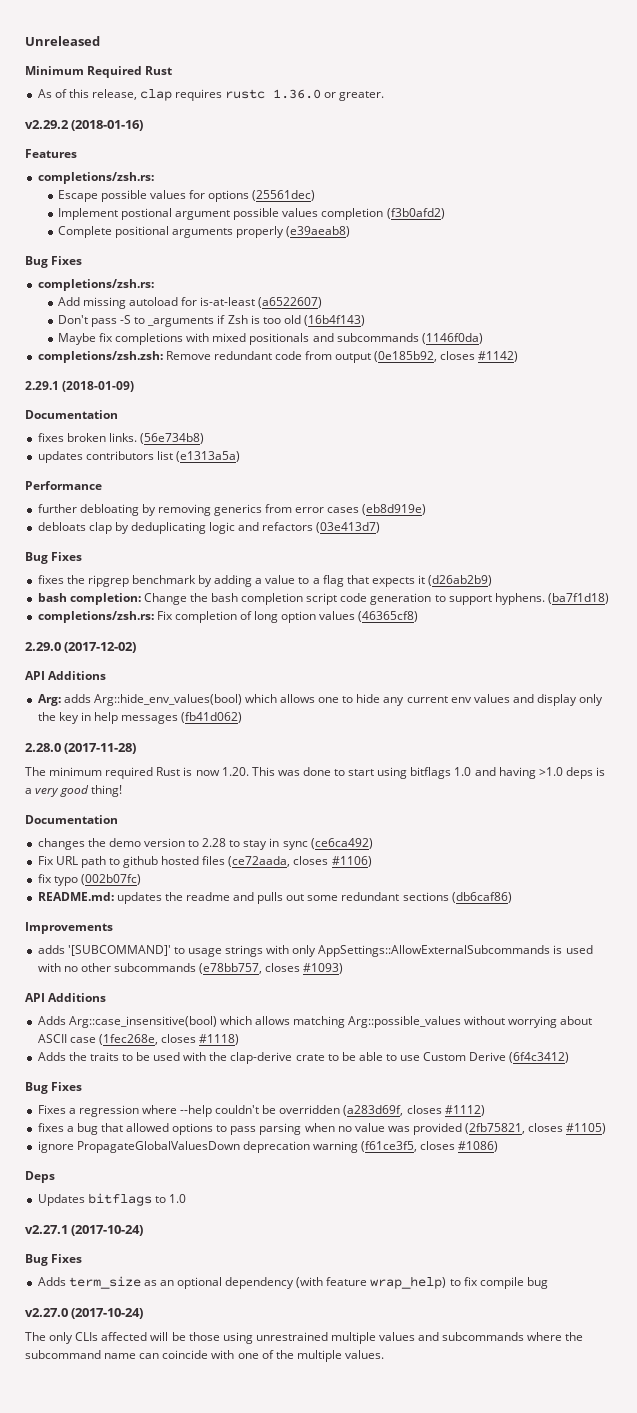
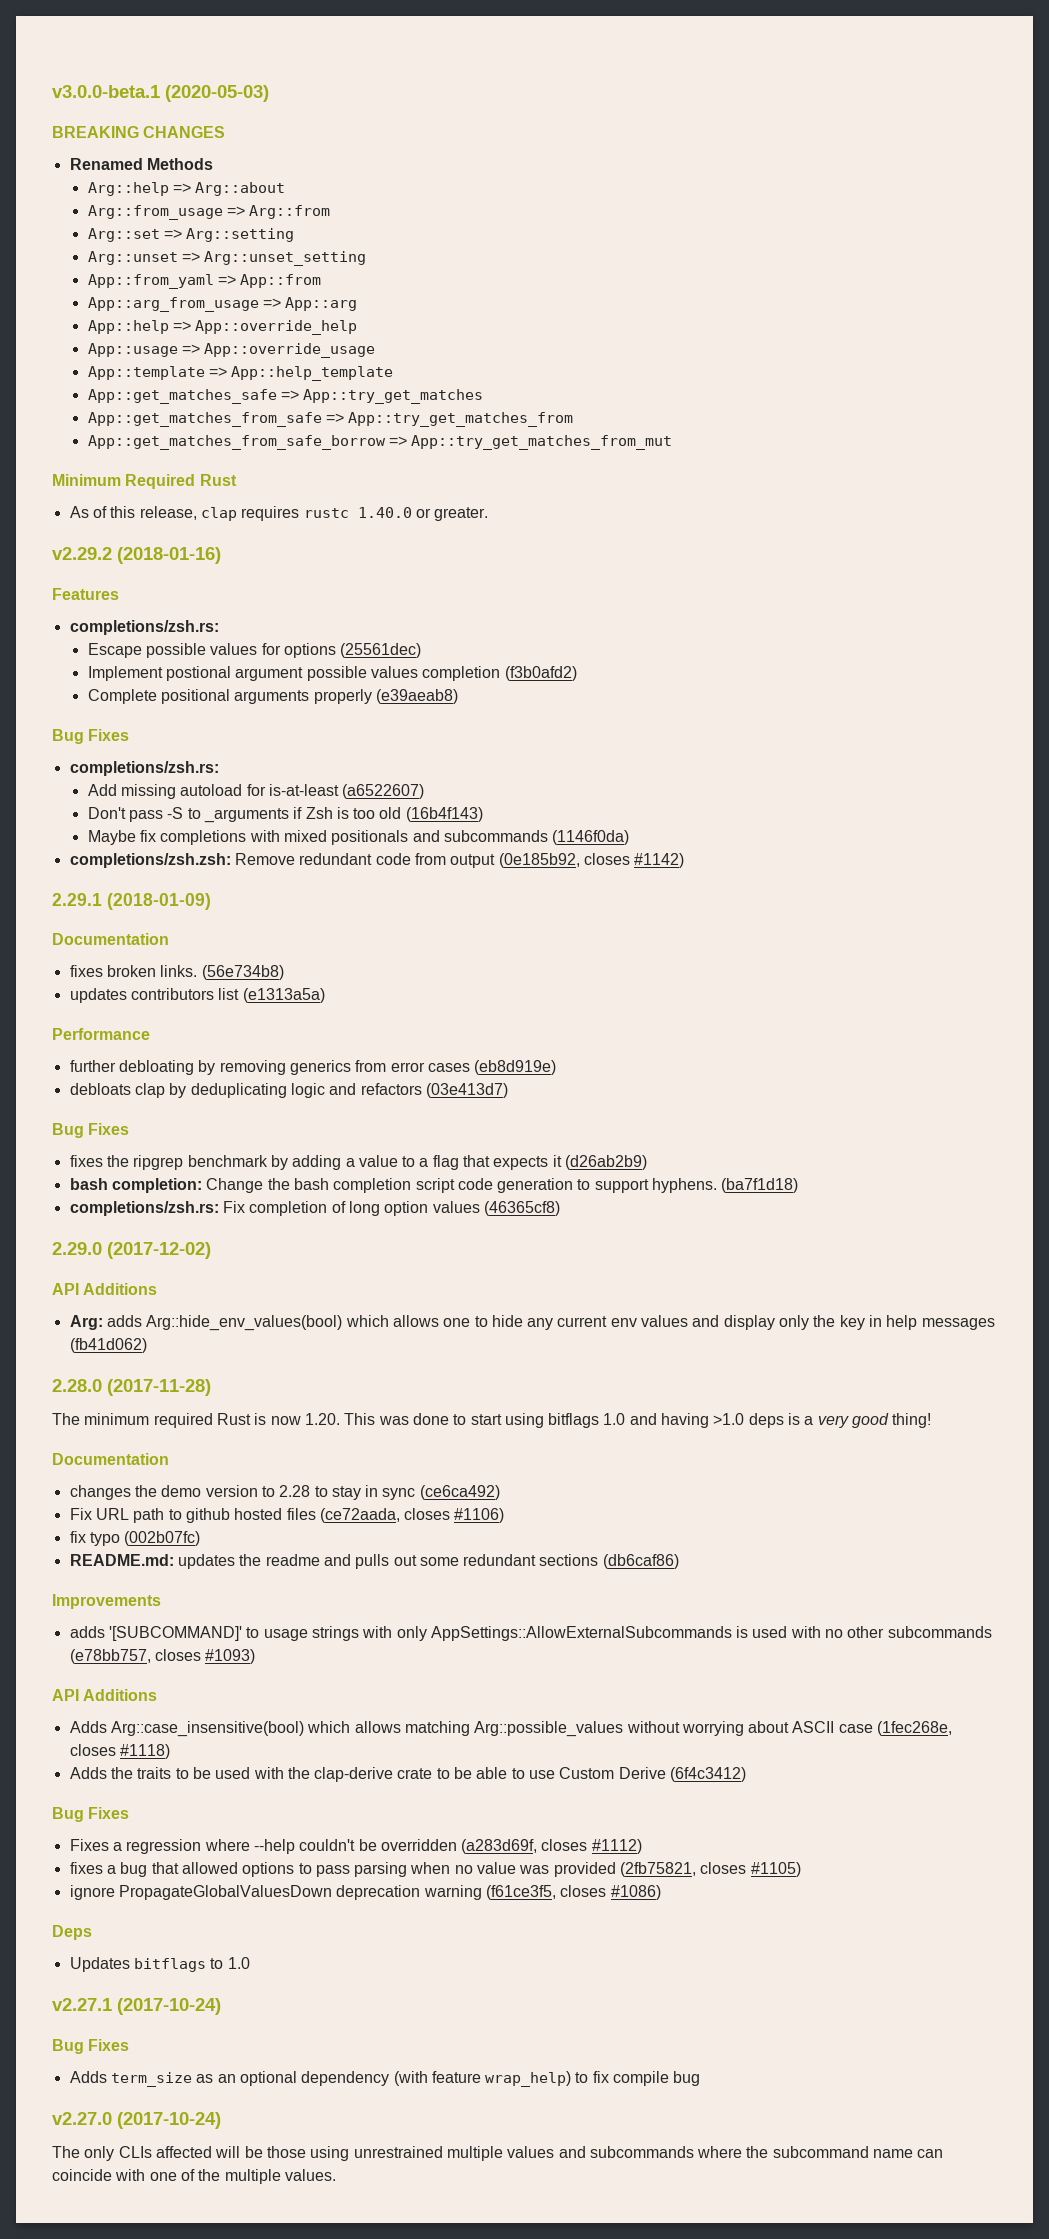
- Unreleased
+ v3.0.0-beta.1 (2020-05-03)
+ BREAKING CHANGES
+ Renamed Methods
+ Arg::help => Arg::about
+ Arg::from_usage => Arg::from
+ Arg::set => Arg::setting
+ Arg::unset => Arg::unset_setting
+ App::from_yaml => App::from
+ App::arg_from_usage => App::arg
+ App::help => App::override_help
+ App::usage => App::override_usage
+ App::template => App::help_template
+ App::get_matches_safe => App::try_get_matches
+ App::get_matches_from_safe => App::try_get_matches_from
+ App::get_matches_from_safe_borrow => App::try_get_matches_from_mut
- As of this release, clap requires rustc 1.36.0 or greater.
+ As of this release, clap requires rustc 1.40.0 or greater.

